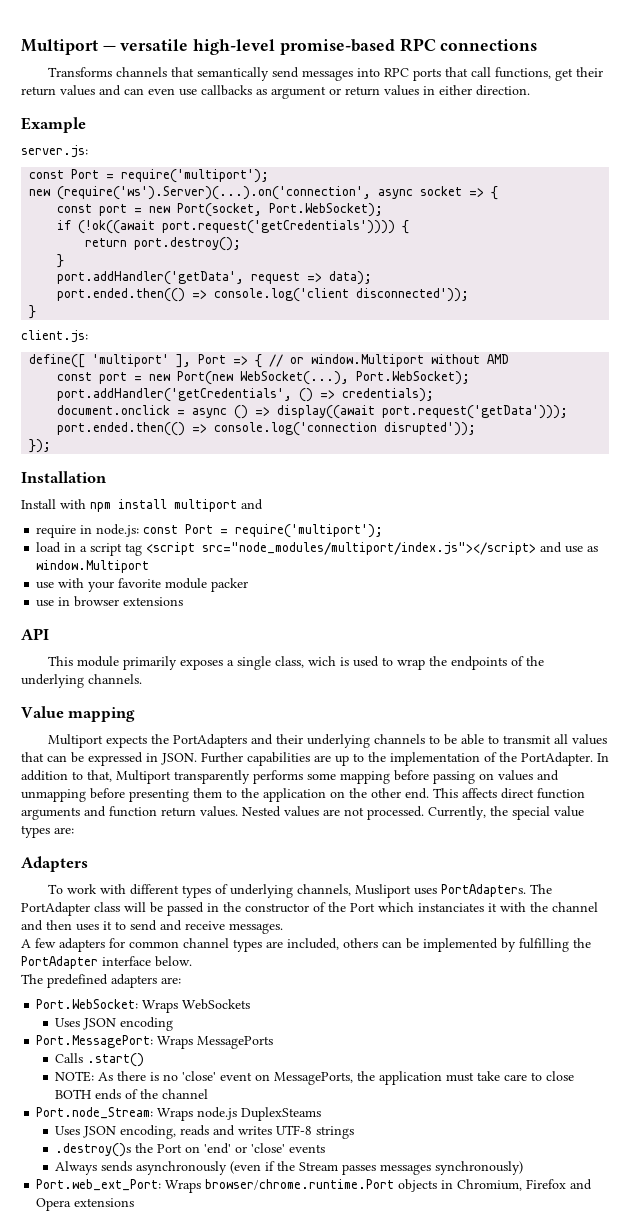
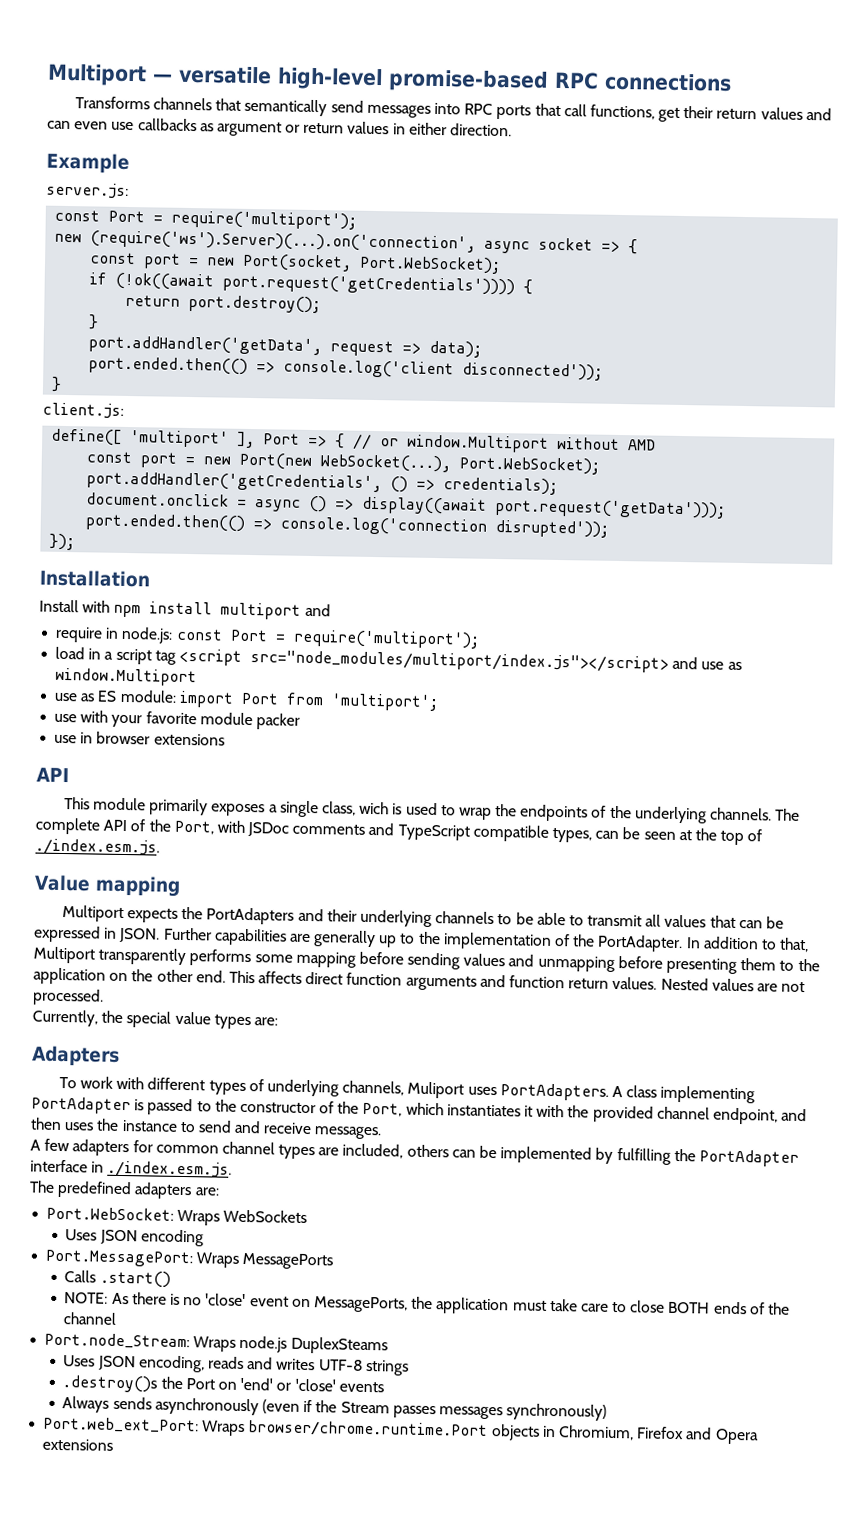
+ use as ES module: import Port from 'multiport';
+ The complete API of the Port, with JSDoc comments and TypeScript compatible types, can be seen at the top of ./index.esm.js.
- Further capabilities are up to the implementation of the PortAdapter.
+ Further capabilities are generally up to the implementation of the PortAdapter.
- In addition to that, Multiport transparently performs some mapping before passing on values and unmapping before presenting them to the application on the other end.
+ In addition to that, Multiport transparently performs some mapping before sending values and unmapping before presenting them to the application on the other end.
- Nested values are not processed. Currently, the special value types are:
+ Nested values are not processed.
+ Currently, the special value types are:
- To work with different types of underlying channels, Musliport uses PortAdapters.
+ To work with different types of underlying channels, Muliport uses PortAdapters.
- The PortAdapter class will be passed in the constructor of the Port which instanciates it with the channel and then uses it to send and receive messages.
+ A class implementing PortAdapter is passed to the constructor of the Port, which instantiates it with the provided channel endpoint, and then uses the instance to send and receive messages.
- A few adapters for common channel types are included, others can be implemented by fulfilling the PortAdapter interface below.
+ A few adapters for common channel types are included, others can be implemented by fulfilling the PortAdapter interface in ./index.esm.js.

